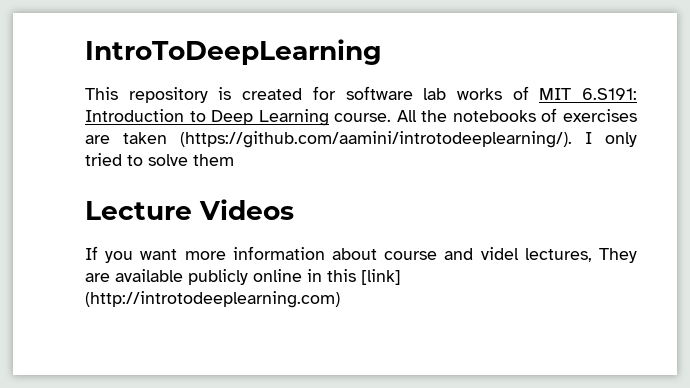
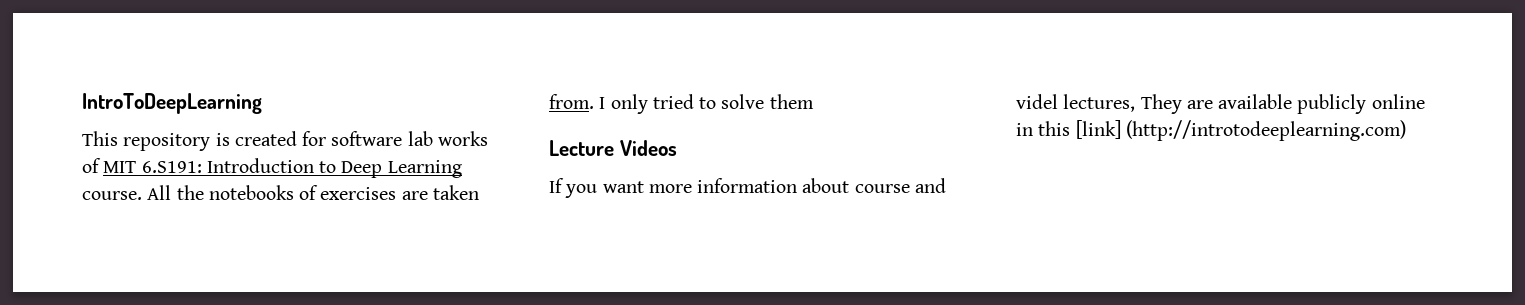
- All the notebooks of exercises are taken (https://github.com/aamini/introtodeeplearning/). I only tried to solve them
+ All the notebooks of exercises are taken from. I only tried to solve them

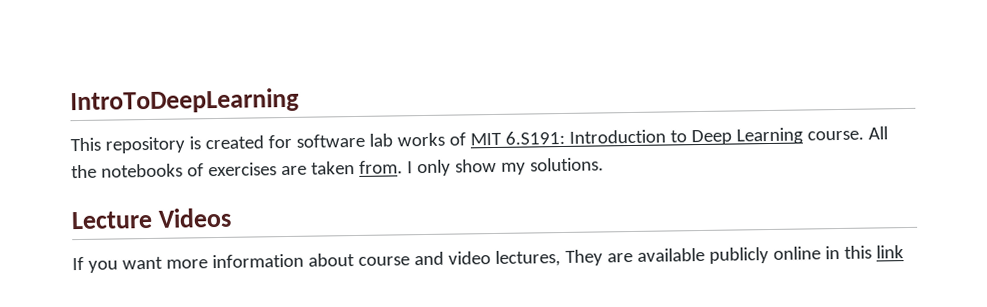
- I only tried to solve them
+ I only show my solutions.
- If you want more information about course and videl lectures, They are available publicly online in this [link] (http://introtodeeplearning.com)
+ If you want more information about course and video lectures, They are available publicly online in this link

